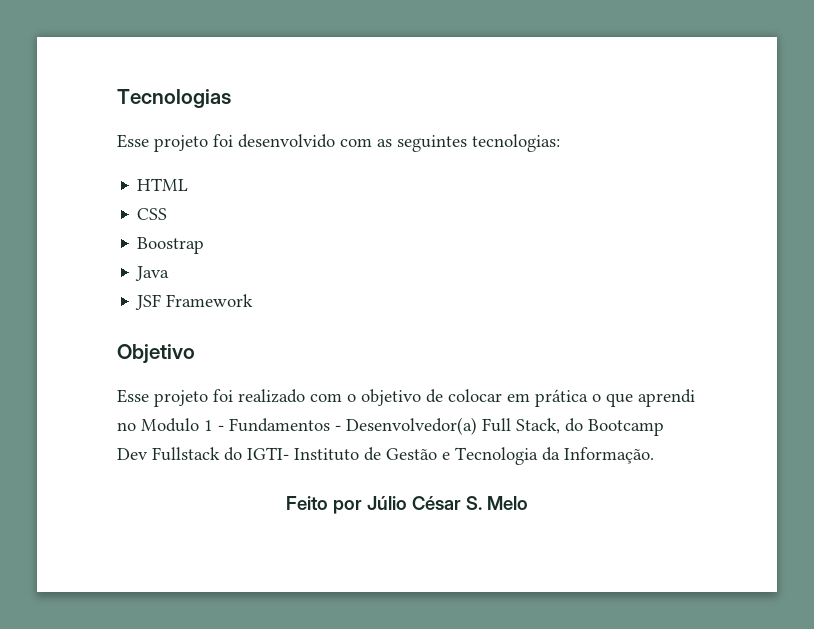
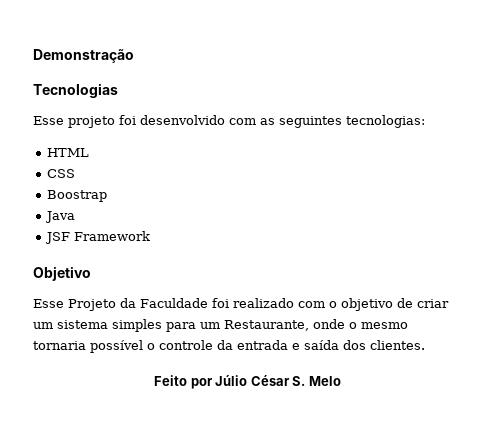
+ Demonstração
- Esse projeto foi realizado com o objetivo de colocar em prática o que aprendi no Modulo 1 - Fundamentos - Desenvolvedor(a) Full Stack, do Bootcamp Dev Fullstack do IGTI- Instituto de Gestão e Tecnologia da Informação.
+ Esse Projeto da Faculdade foi realizado com o objetivo de criar um sistema simples para um Restaurante, onde o mesmo tornaria possível o controle da entrada e saída dos clientes.

